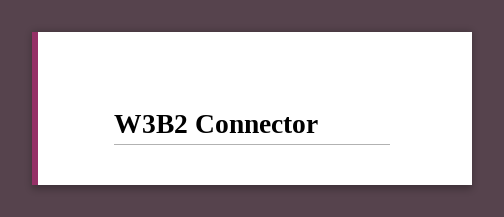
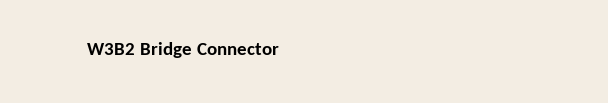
- W3B2 Connector
+ W3B2 Bridge Connector

